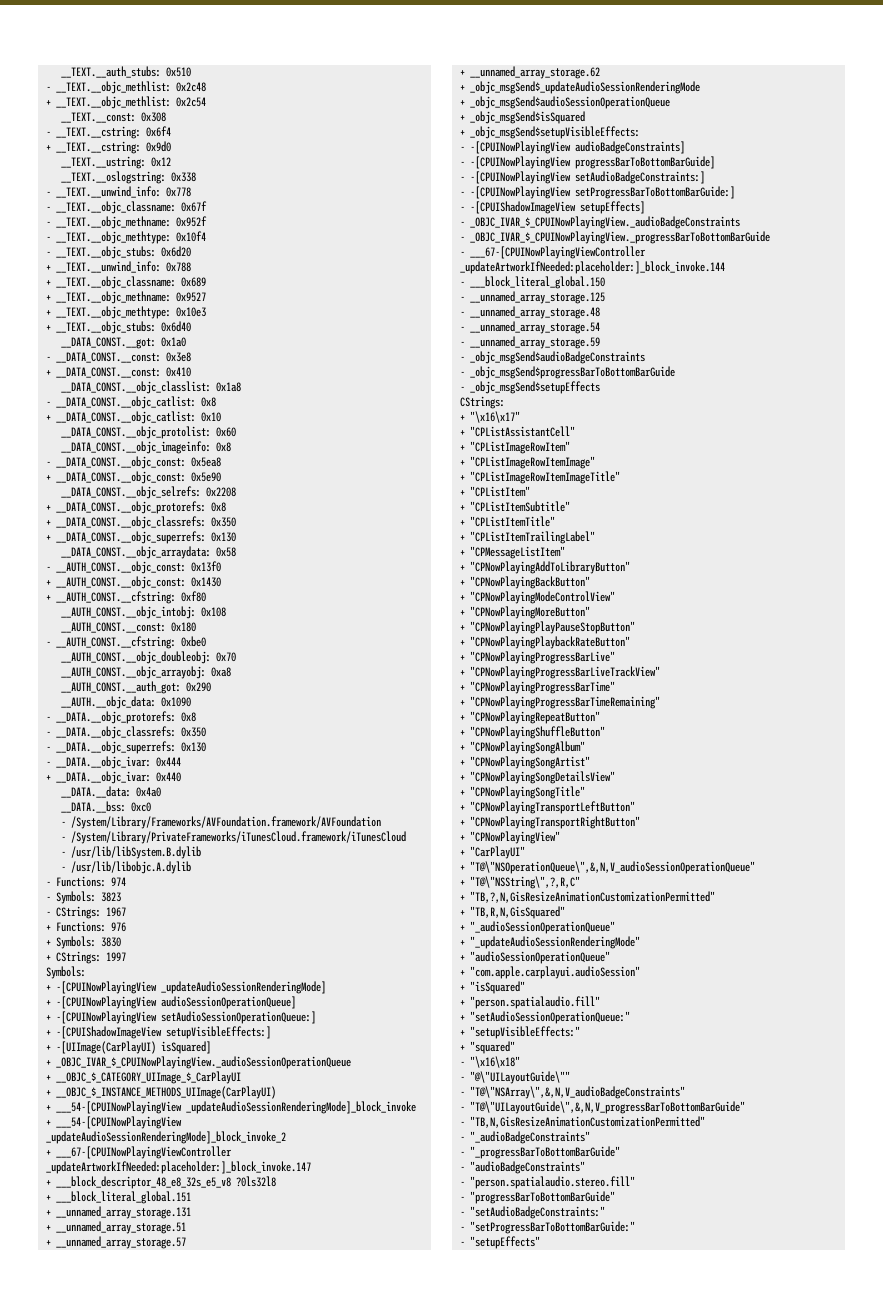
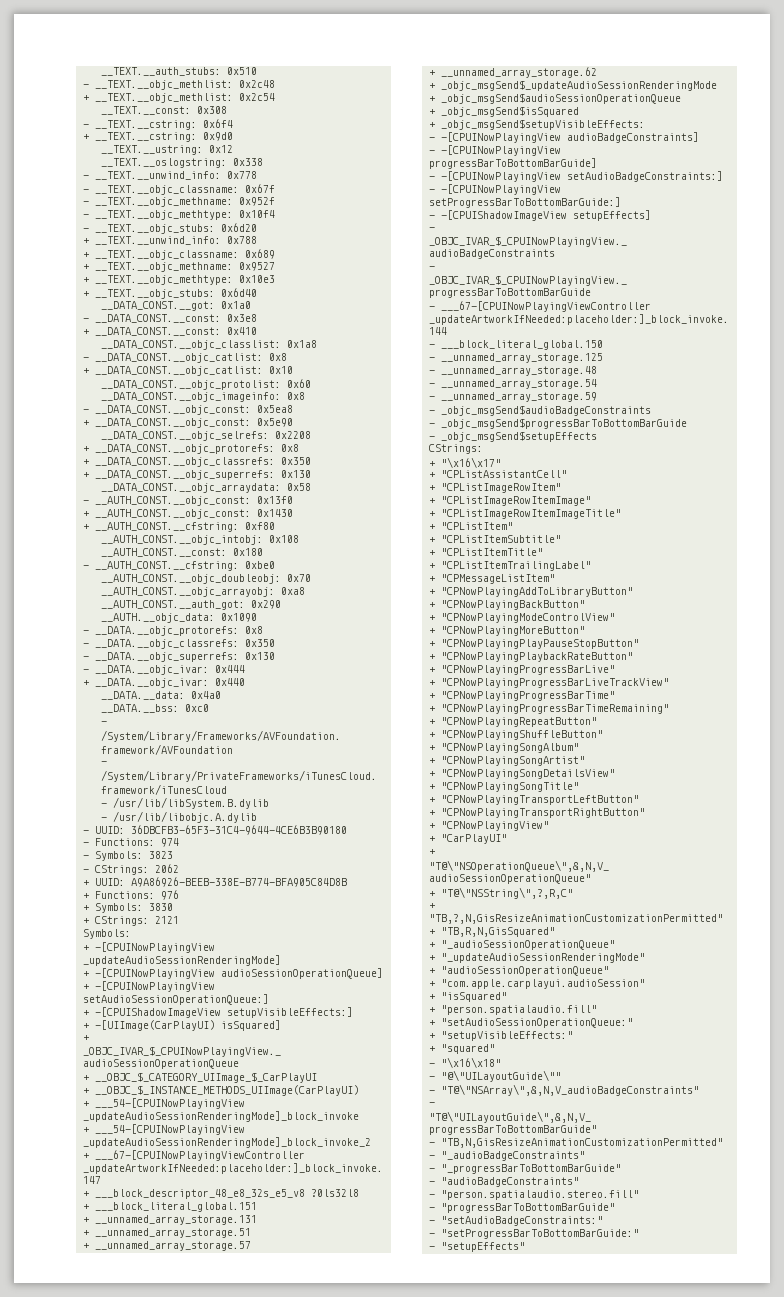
+ - UUID: 36DBCFB3-65F3-31C4-9644-4CE6B3B90180
- - CStrings: 1967
+ - CStrings: 2062
+ + UUID: A9A86926-BEEB-338E-B774-BFA905C84D8B
- + CStrings: 1997
+ + CStrings: 2121

